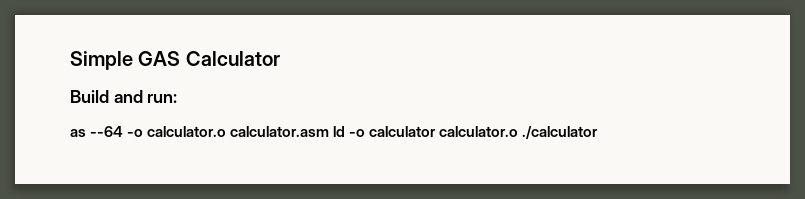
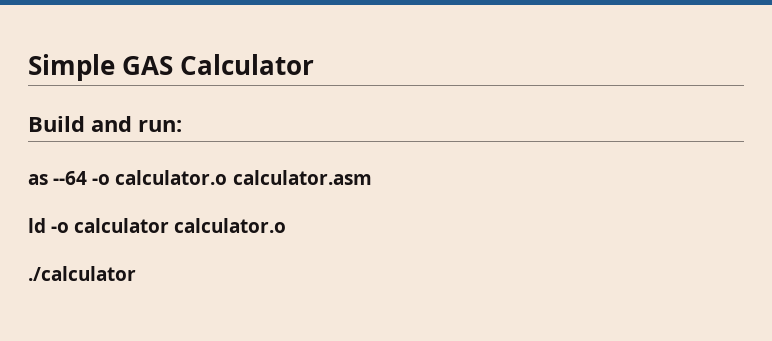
- as --64 -o calculator.o calculator.asm ld -o calculator calculator.o ./calculator
+ as --64 -o calculator.o calculator.asm
+ ld -o calculator calculator.o
+ ./calculator

